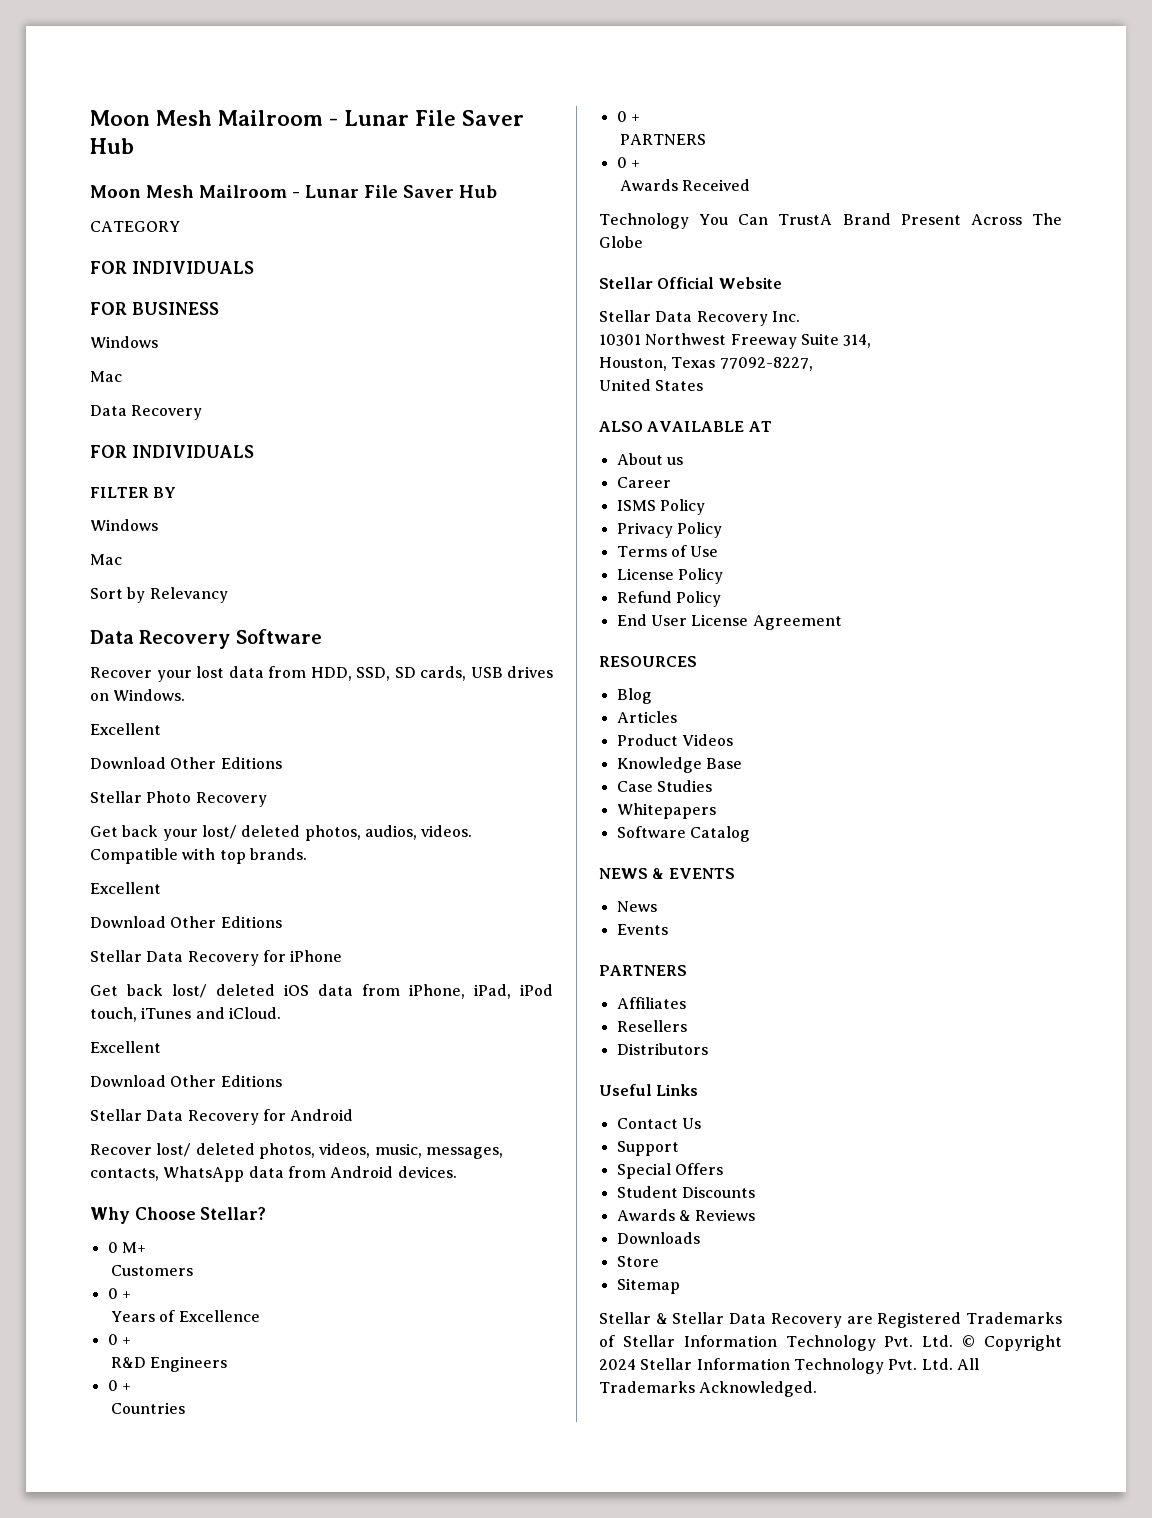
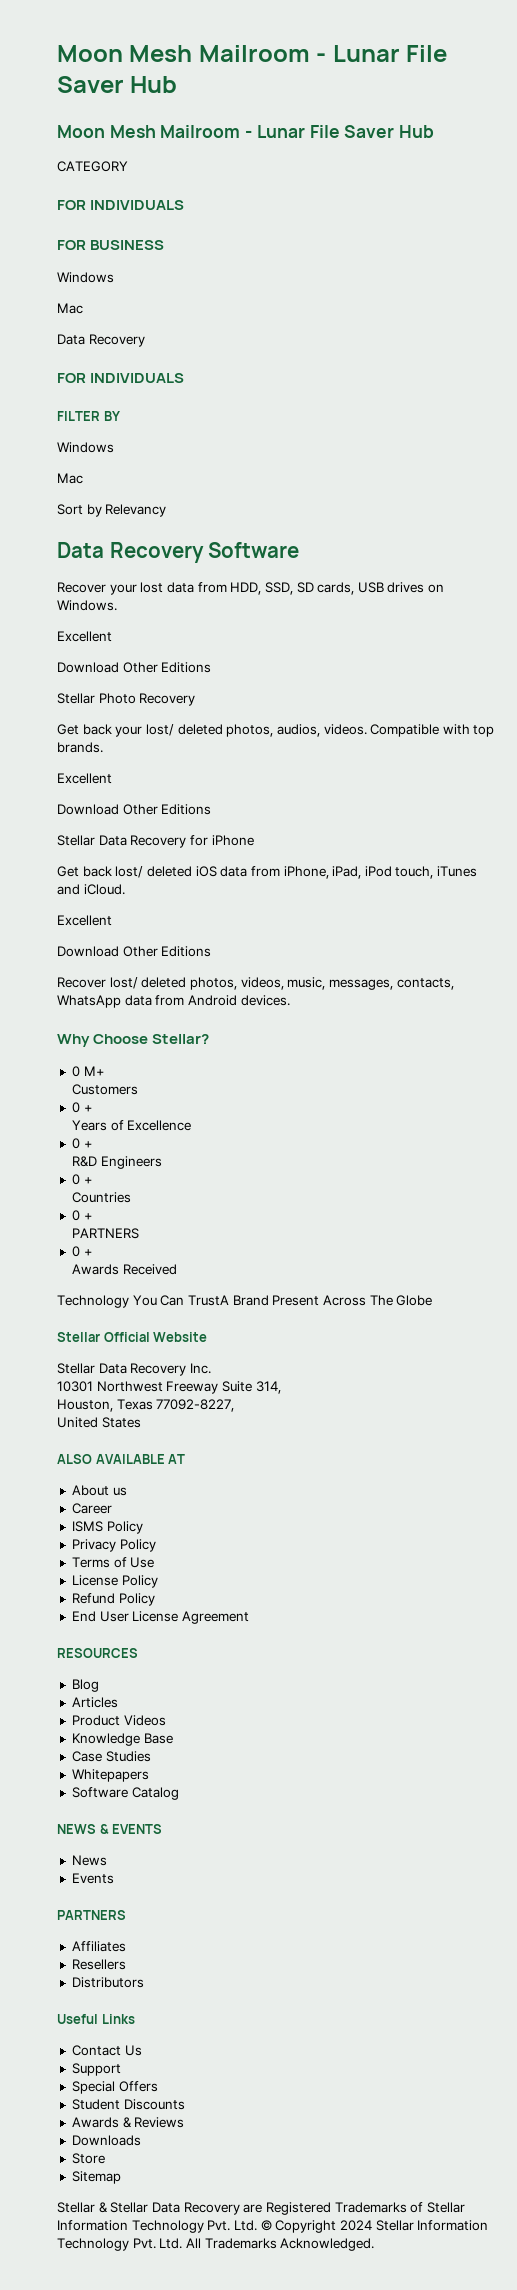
- Stellar Data Recovery for Android

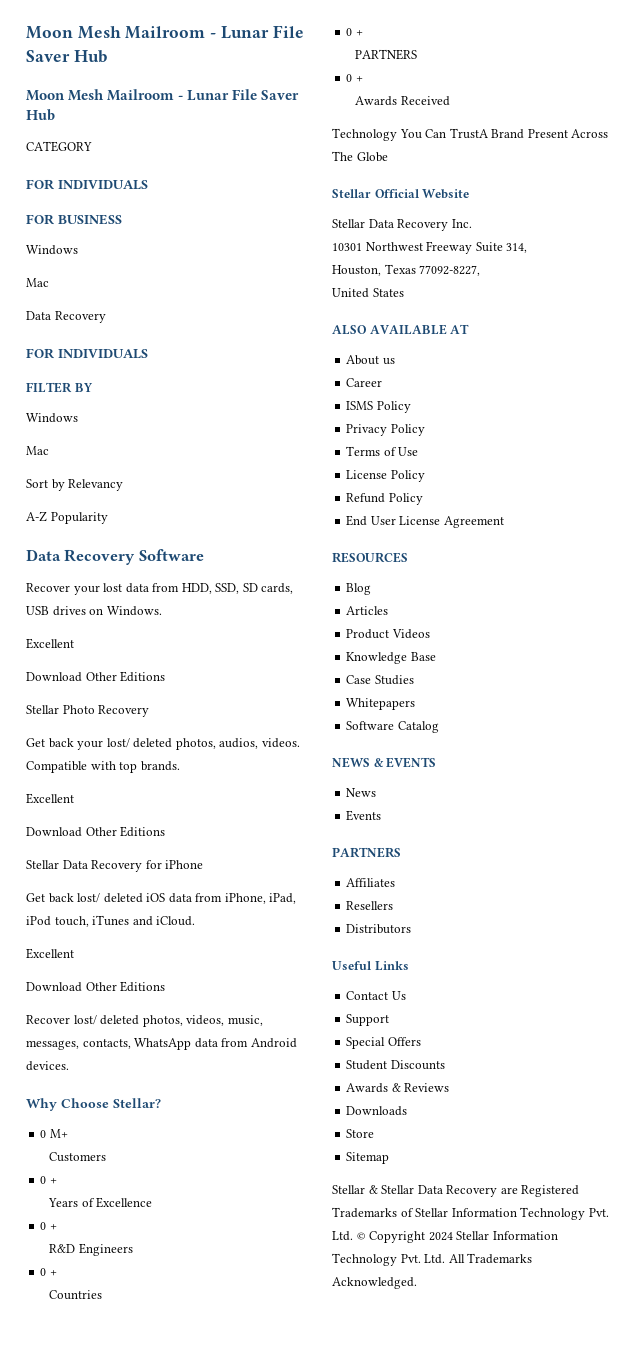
+ A-Z Popularity

